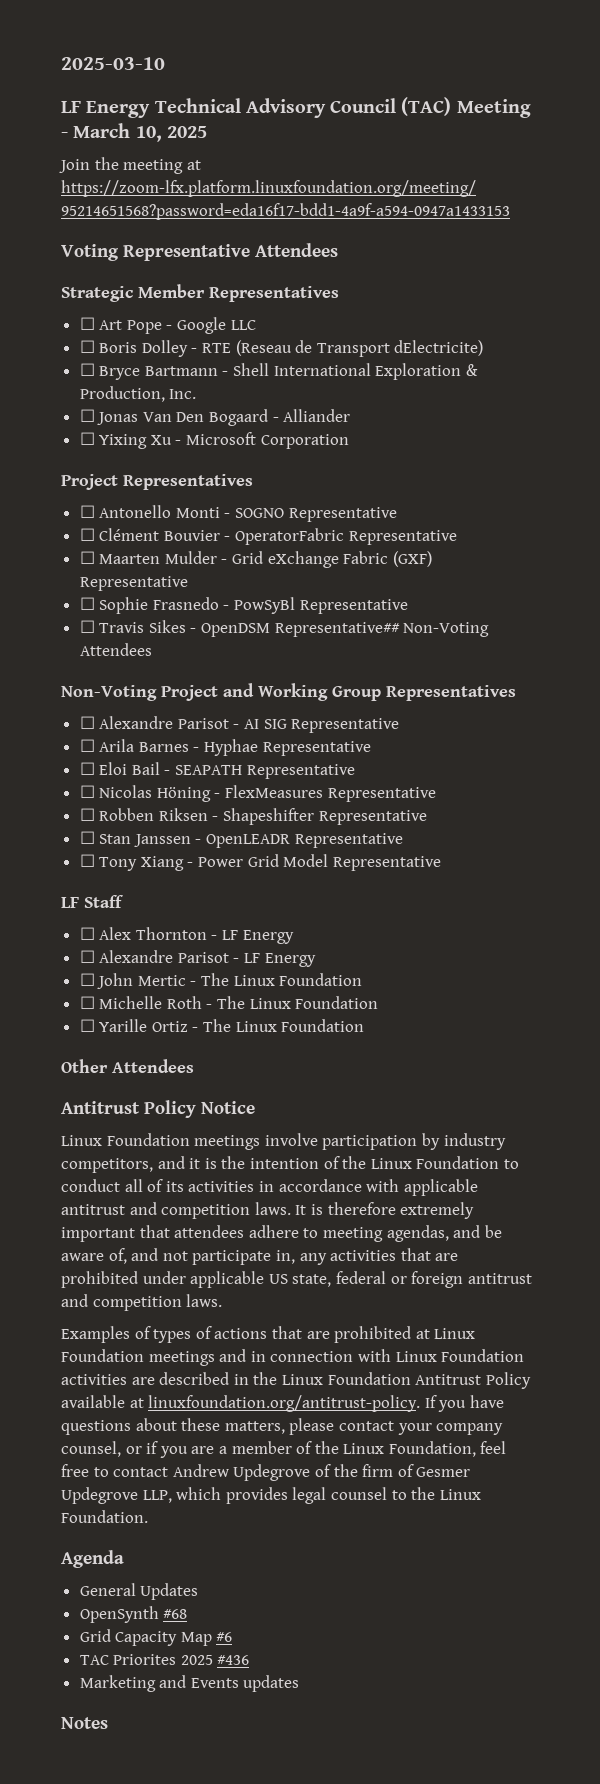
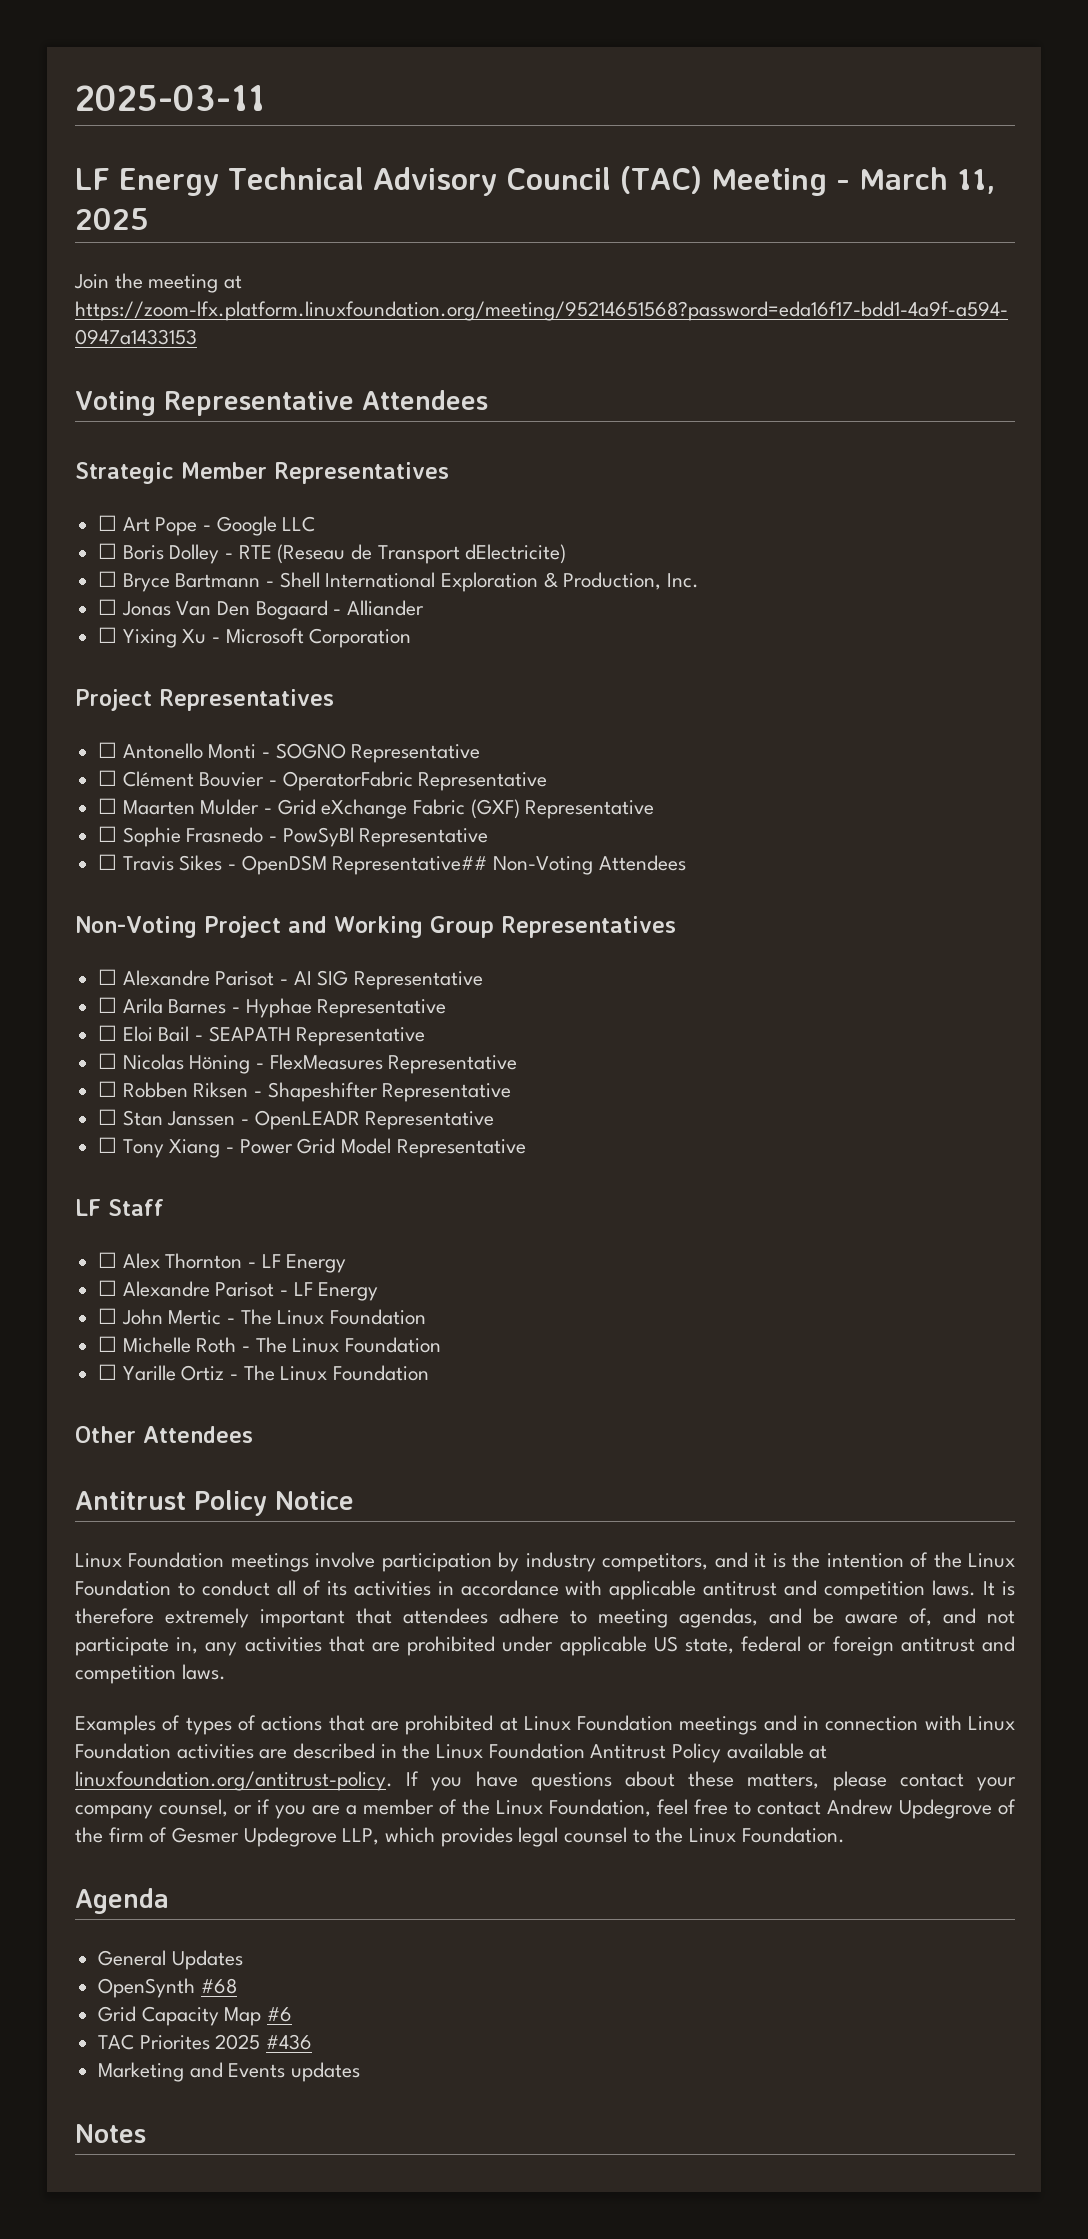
- 2025-03-10
+ 2025-03-11
- LF Energy Technical Advisory Council (TAC) Meeting - March 10, 2025
+ LF Energy Technical Advisory Council (TAC) Meeting - March 11, 2025

